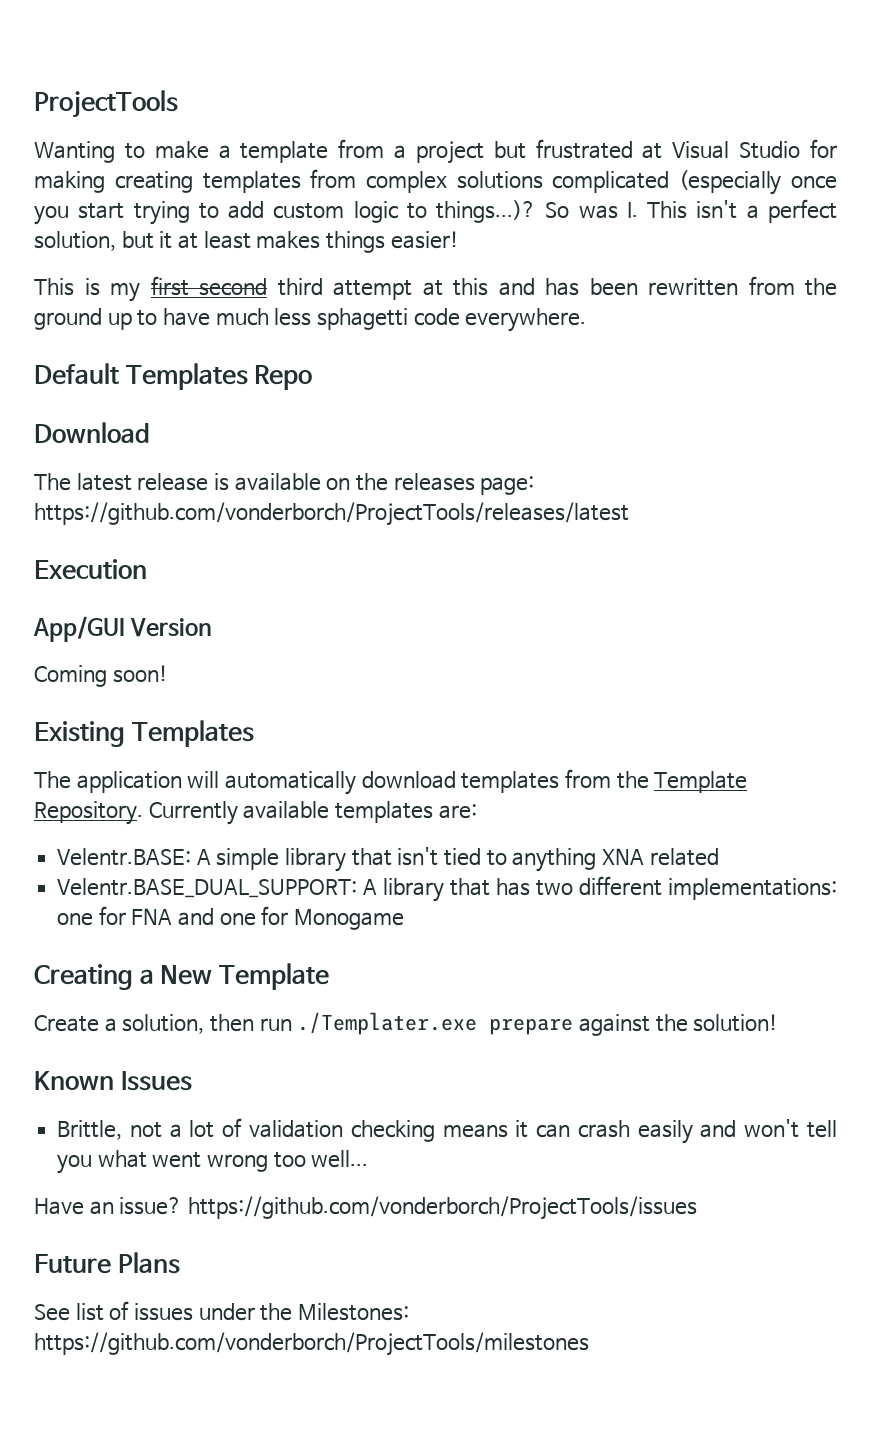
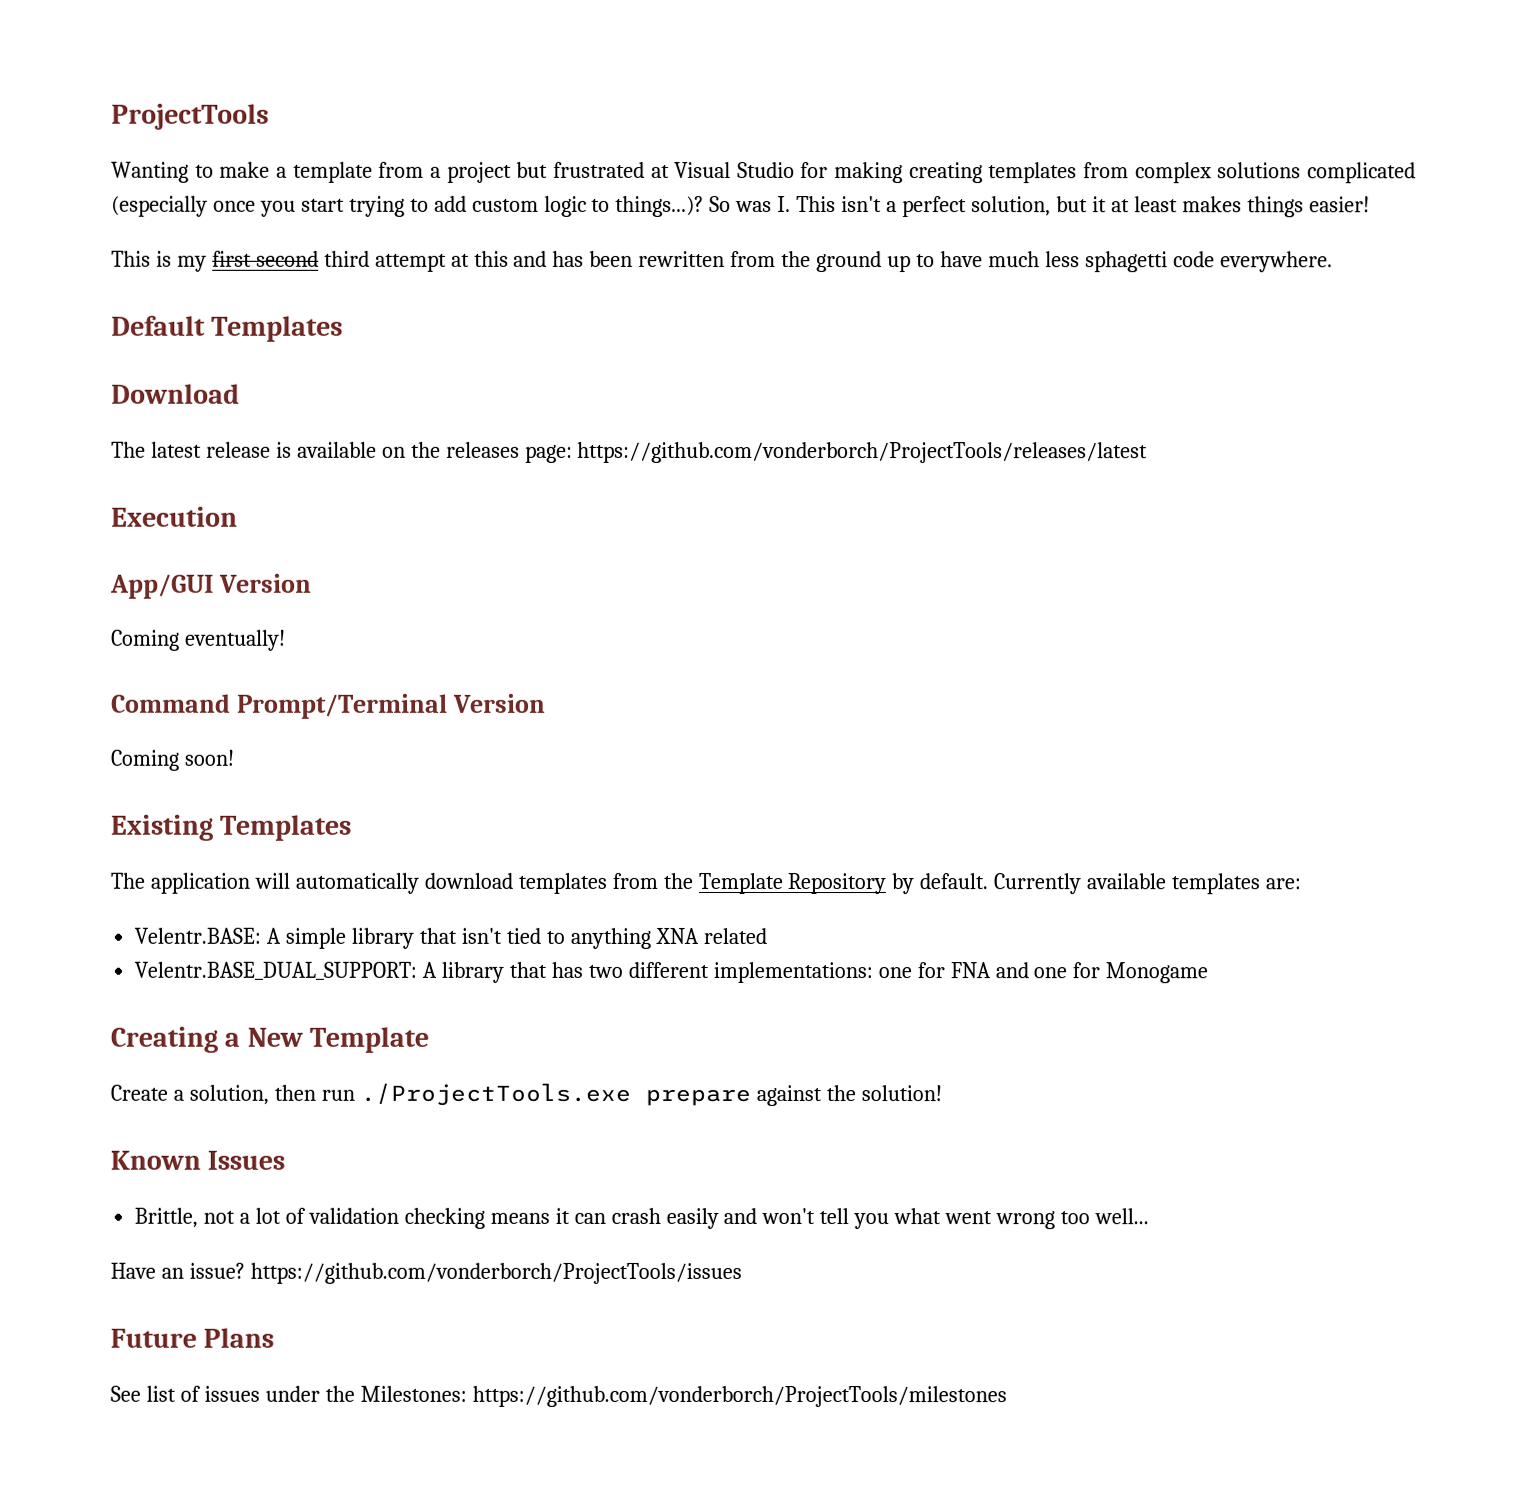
- Default Templates Repo
+ Default Templates
+ Coming eventually!
+ Command Prompt/Terminal Version
- The application will automatically download templates from the Template Repository.
+ The application will automatically download templates from the Template Repository by default.
- Create a solution, then run ./Templater.exe prepare against the solution!
+ Create a solution, then run ./ProjectTools.exe prepare against the solution!

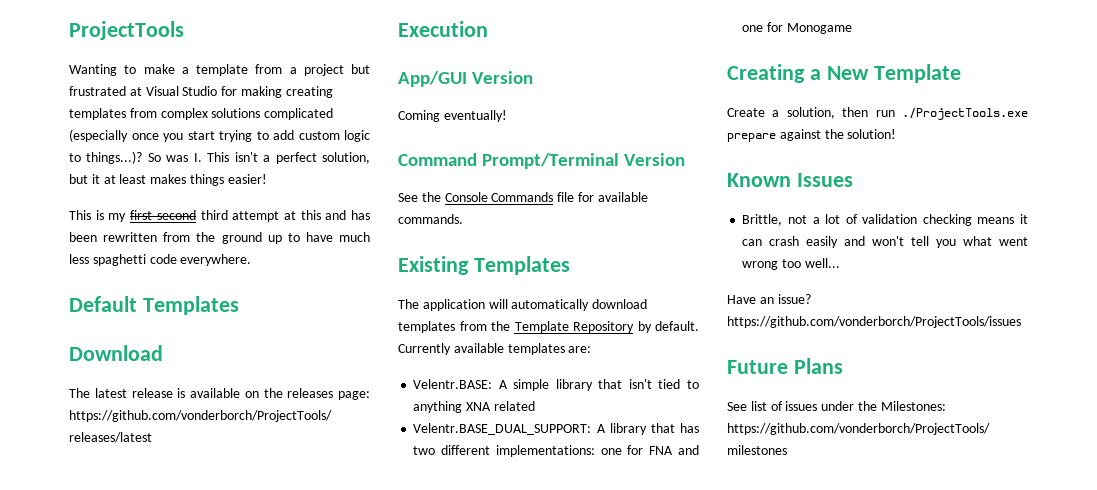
- This is my first second third attempt at this and has been rewritten from the ground up to have much less sphagetti code everywhere.
+ This is my first second third attempt at this and has been rewritten from the ground up to have much less spaghetti code everywhere.
- Coming soon!
+ See the Console Commands file for available commands.

